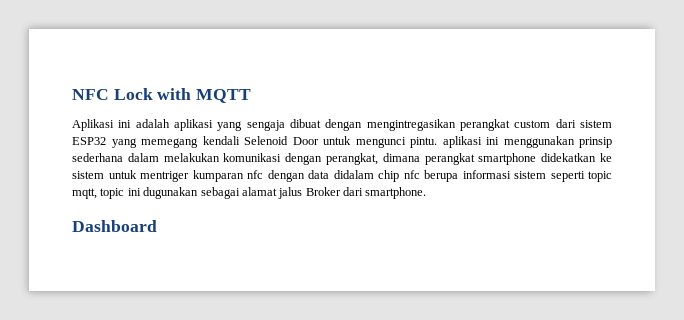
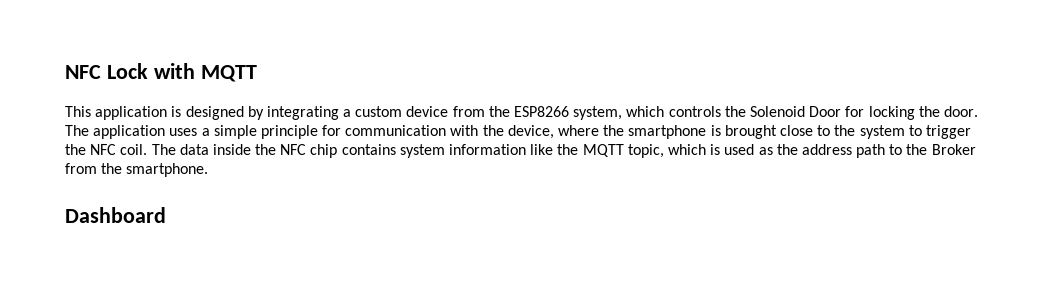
- Aplikasi ini adalah aplikasi yang sengaja dibuat dengan mengintregasikan perangkat custom dari sistem ESP32 yang memegang kendali Selenoid Door untuk mengunci pintu. aplikasi ini menggunakan prinsip sederhana dalam melakukan komunikasi dengan perangkat, dimana perangkat smartphone didekatkan ke sistem untuk mentriger kumparan nfc dengan data didalam chip nfc berupa informasi sistem seperti topic mqtt, topic ini dugunakan sebagai alamat jalus Broker dari smartphone.
+ This application is designed by integrating a custom device from the ESP8266 system, which controls the Solenoid Door for locking the door. The application uses a simple principle for communication with the device, where the smartphone is brought close to the system to trigger the NFC coil. The data inside the NFC chip contains system information like the MQTT topic, which is used as the address path to the Broker from the smartphone.

